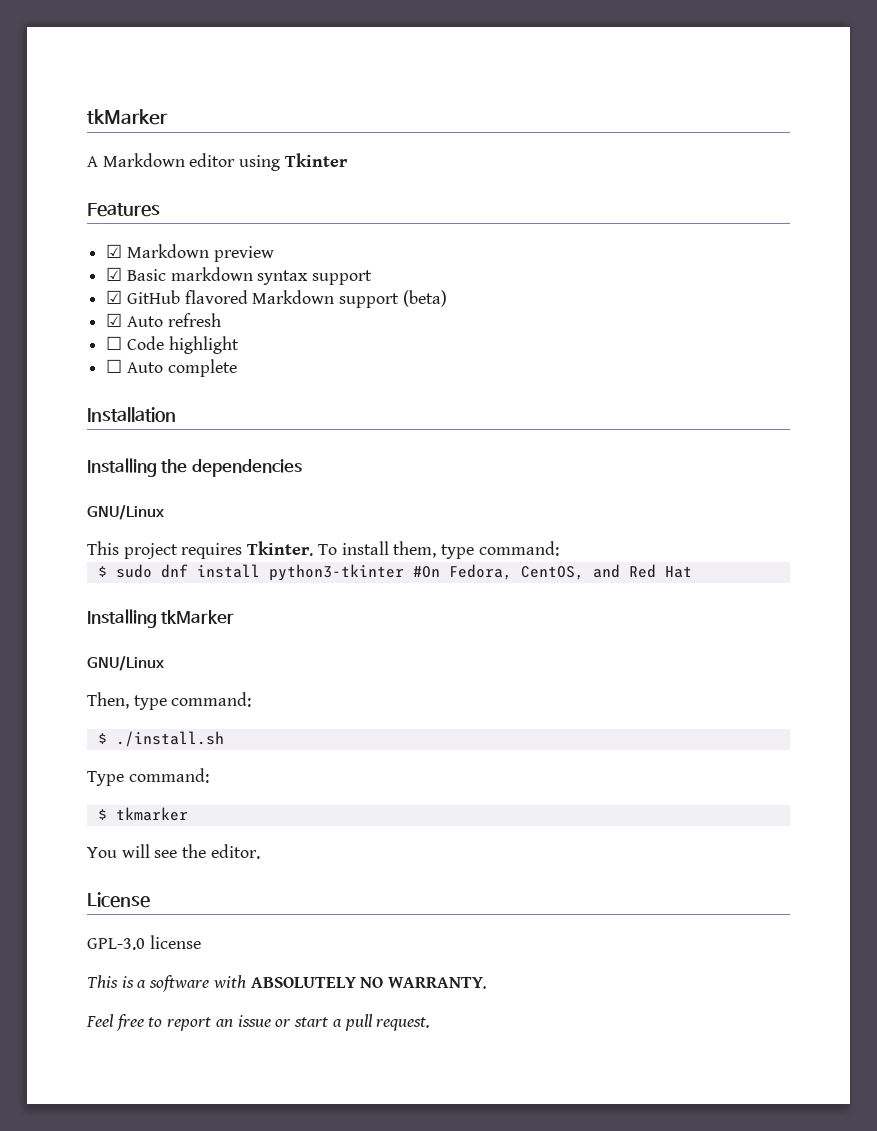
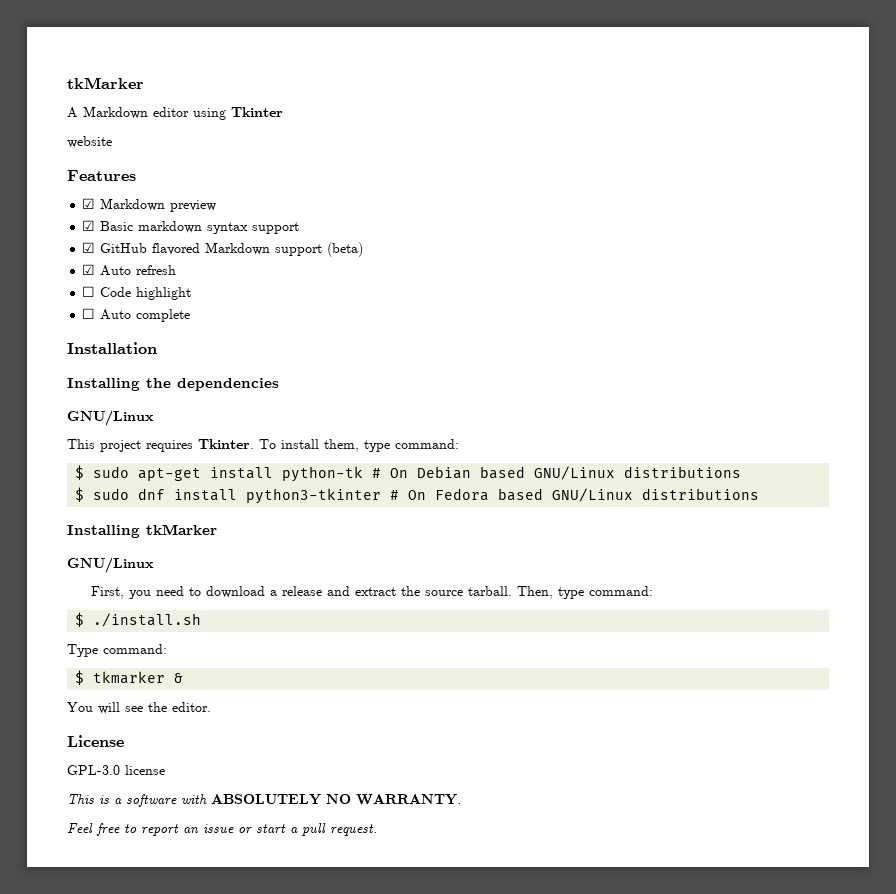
+ website
+ $ sudo apt-get install python-tk # On Debian based GNU/Linux distributions
- $ sudo dnf install python3-tkinter #On Fedora, CentOS, and Red Hat
+ $ sudo dnf install python3-tkinter # On Fedora based GNU/Linux distributions
  Installing tkMarker
  GNU/Linux
- Then, type command:
+ First, you need to download a release and extract the source tarball. Then, type command:
- $ tkmarker
+ $ tkmarker &

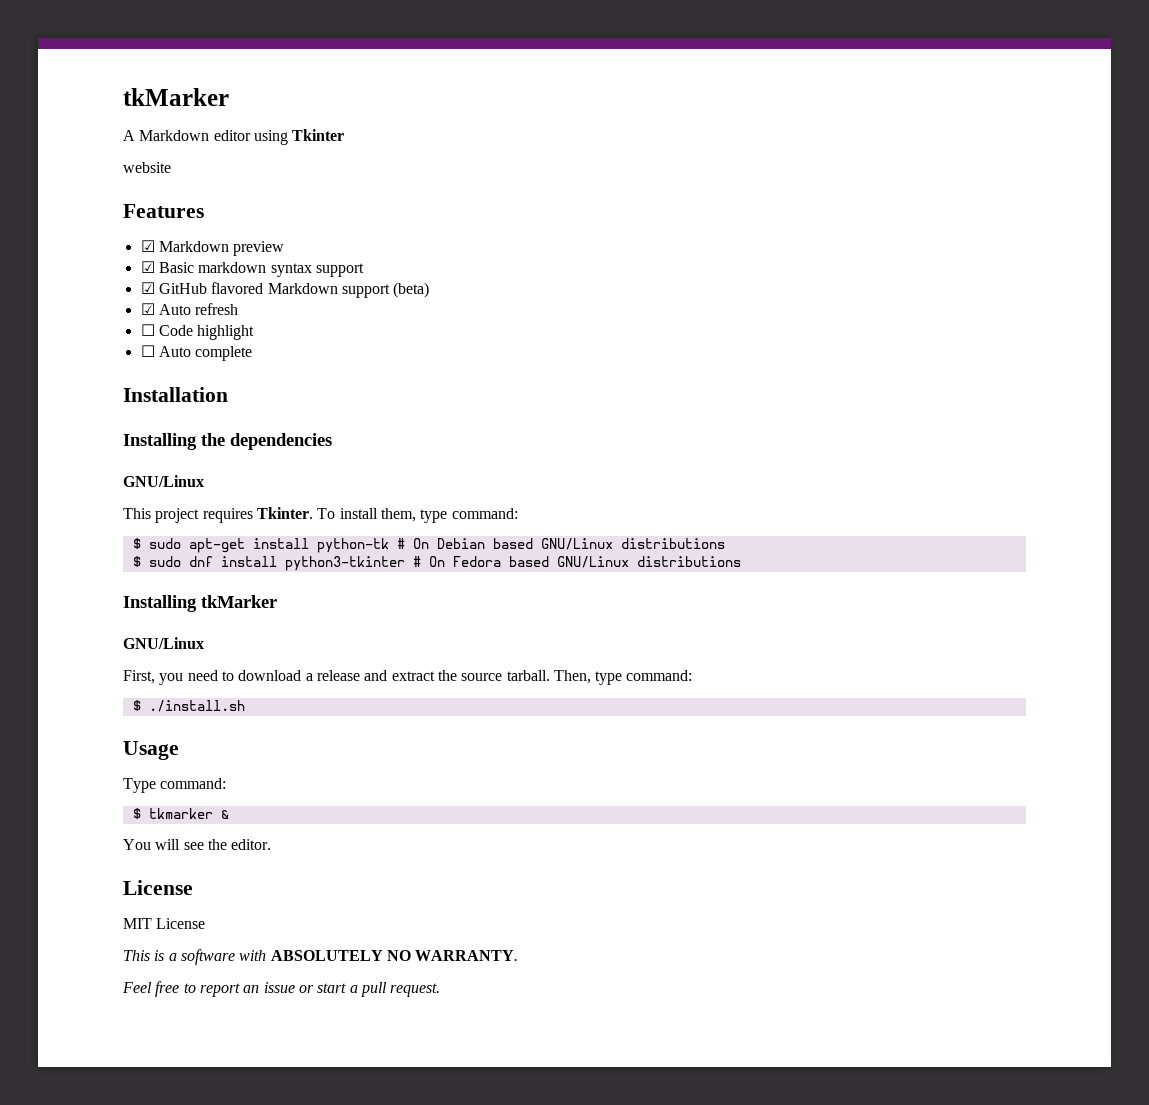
+ Usage
- GPL-3.0 license
+ MIT License

